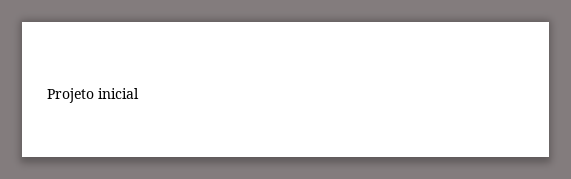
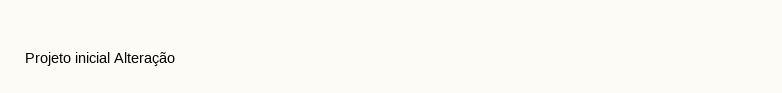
- Projeto inicial
+ Projeto inicial Alteração

